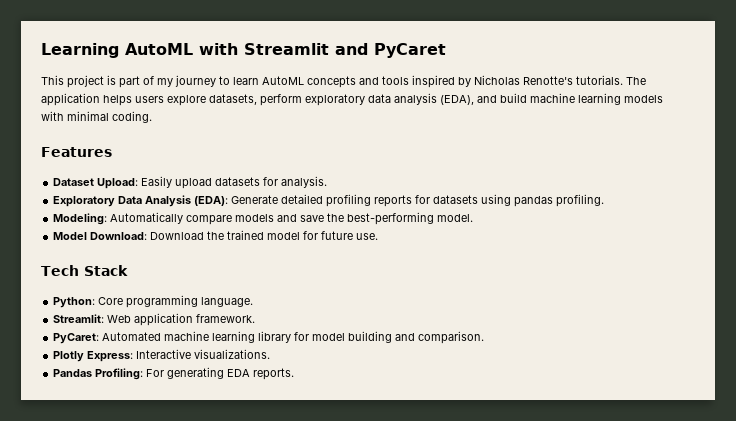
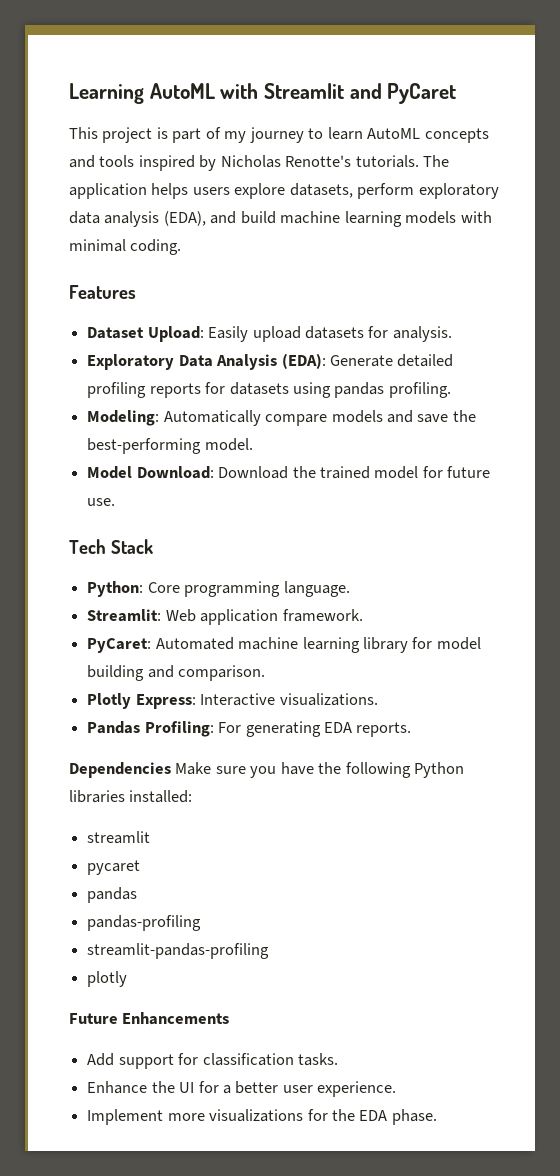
+ Dependencies Make sure you have the following Python libraries installed:
+ streamlit
+ pycaret
+ pandas
+ pandas-profiling
+ streamlit-pandas-profiling
+ plotly
+ Future Enhancements
+ Add support for classification tasks.
+ Enhance the UI for a better user experience.
+ Implement more visualizations for the EDA phase.

